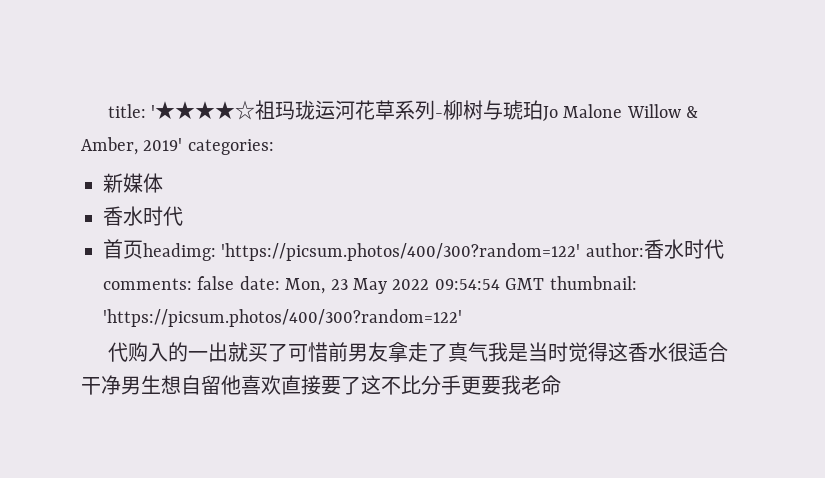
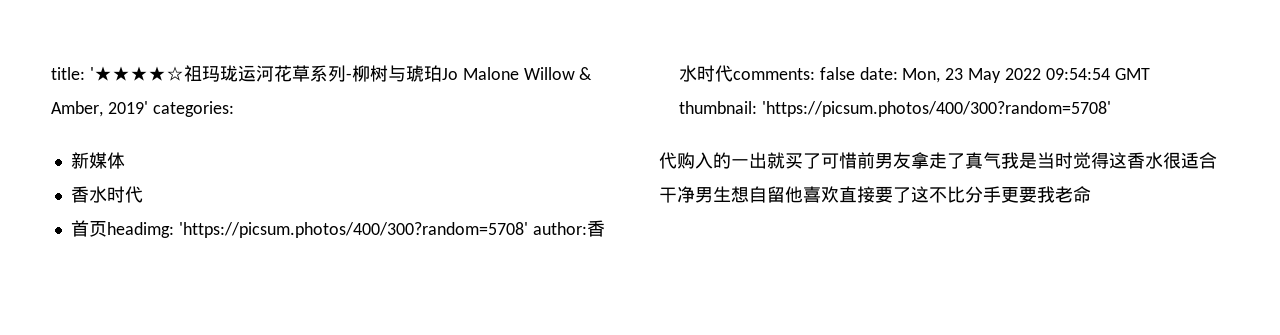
- 首页headimg: 'https://picsum.photos/400/300?random=122' author:香水时代comments: false date: Mon, 23 May 2022 09:54:54 GMT thumbnail: 'https://picsum.photos/400/300?random=122'
+ 首页headimg: 'https://picsum.photos/400/300?random=5708' author:香水时代comments: false date: Mon, 23 May 2022 09:54:54 GMT thumbnail: 'https://picsum.photos/400/300?random=5708'

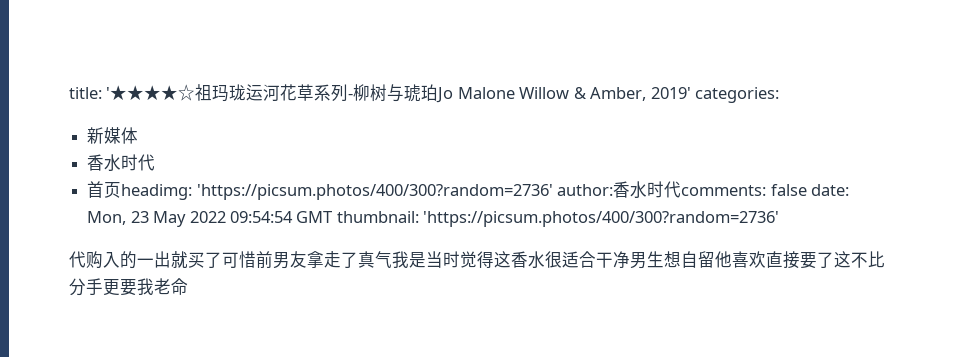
- 首页headimg: 'https://picsum.photos/400/300?random=5708' author:香水时代comments: false date: Mon, 23 May 2022 09:54:54 GMT thumbnail: 'https://picsum.photos/400/300?random=5708'
+ 首页headimg: 'https://picsum.photos/400/300?random=2736' author:香水时代comments: false date: Mon, 23 May 2022 09:54:54 GMT thumbnail: 'https://picsum.photos/400/300?random=2736'

